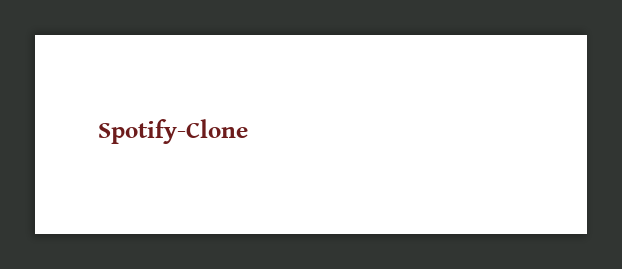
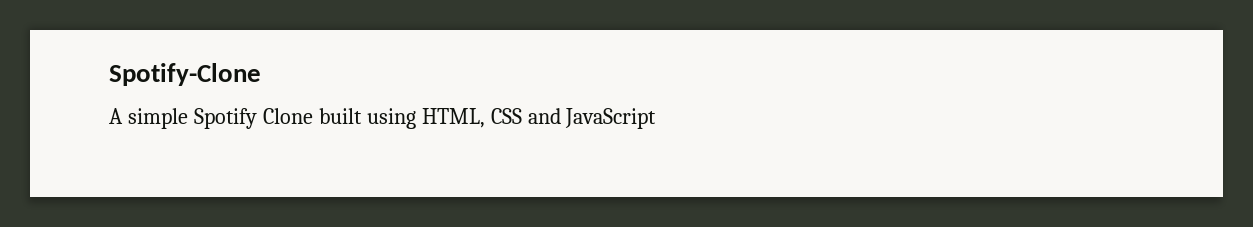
+ A simple Spotify Clone built using HTML, CSS and JavaScript

